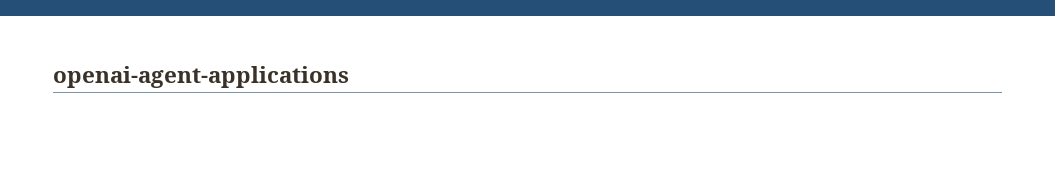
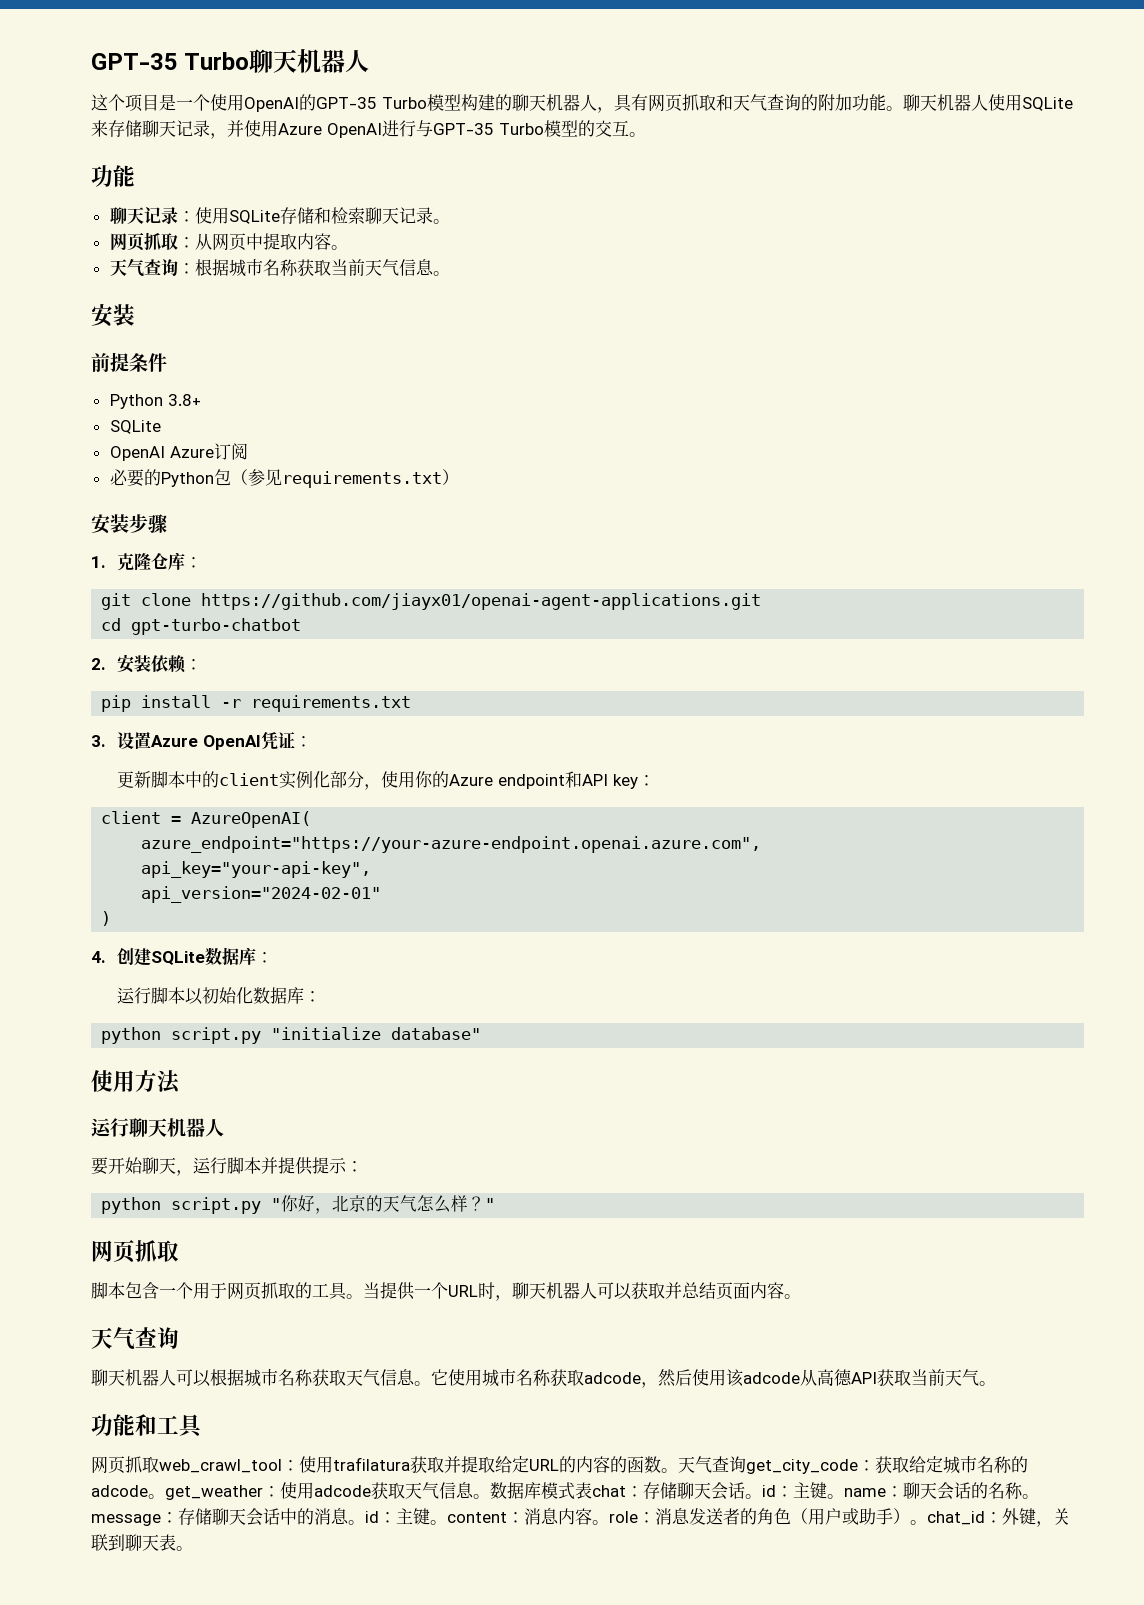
- openai-agent-applications
+ GPT-35 Turbo聊天机器人
+ 这个项目是一个使用OpenAI的GPT-35 Turbo模型构建的聊天机器人，具有网页抓取和天气查询的附加功能。聊天机器人使用SQLite来存储聊天记录，并使用Azure OpenAI进行与GPT-35 Turbo模型的交互。
+ 功能
+ 聊天记录：使用SQLite存储和检索聊天记录。
+ 网页抓取：从网页中提取内容。
+ 天气查询：根据城市名称获取当前天气信息。
+ 安装
+ 前提条件
+ Python 3.8+
+ SQLite
+ OpenAI Azure订阅
+ 必要的Python包（参见requirements.txt）
+ 安装步骤
+ 1.克隆仓库：
+ git clone https://github.com/jiayx01/openai-agent-applications.git
+ cd gpt-turbo-chatbot
+ 2.安装依赖：
+ pip install -r requirements.txt
+ 3.设置Azure OpenAI凭证：
+ 更新脚本中的client实例化部分，使用你的Azure endpoint和API key：
+ client = AzureOpenAI(
+ azure_endpoint="https://your-azure-endpoint.openai.azure.com",
+ api_key="your-api-key",
+ api_version="2024-02-01"
+ )
+ 4.创建SQLite数据库：
+ 运行脚本以初始化数据库：
+ python script.py "initialize database"
+ 使用方法
+ 运行聊天机器人
+ 要开始聊天，运行脚本并提供提示：
+ python script.py "你好，北京的天气怎么样？"
+ 网页抓取
+ 脚本包含一个用于网页抓取的工具。当提供一个URL时，聊天机器人可以获取并总结页面内容。
+ 天气查询
+ 聊天机器人可以根据城市名称获取天气信息。它使用城市名称获取adcode，然后使用该adcode从高德API获取当前天气。
+ 功能和工具
+ 网页抓取web_crawl_tool：使用trafilatura获取并提取给定URL的内容的函数。天气查询get_city_code：获取给定城市名称的adcode。get_weather：使用adcode获取天气信息。数据库模式表chat：存储聊天会话。id：主键。name：聊天会话的名称。message：存储聊天会话中的消息。id：主键。content：消息内容。role：消息发送者的角色（用户或助手）。chat_id：外键，关联到聊天表。

